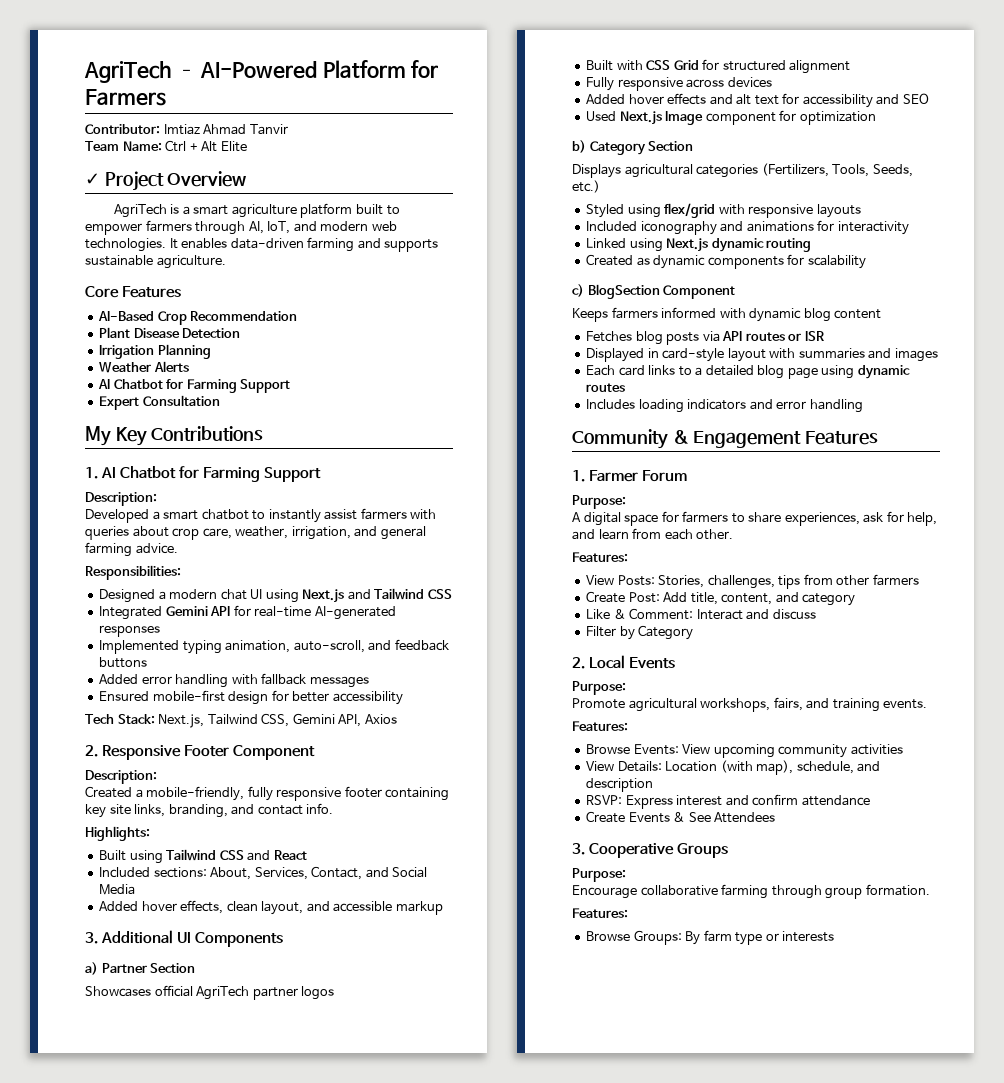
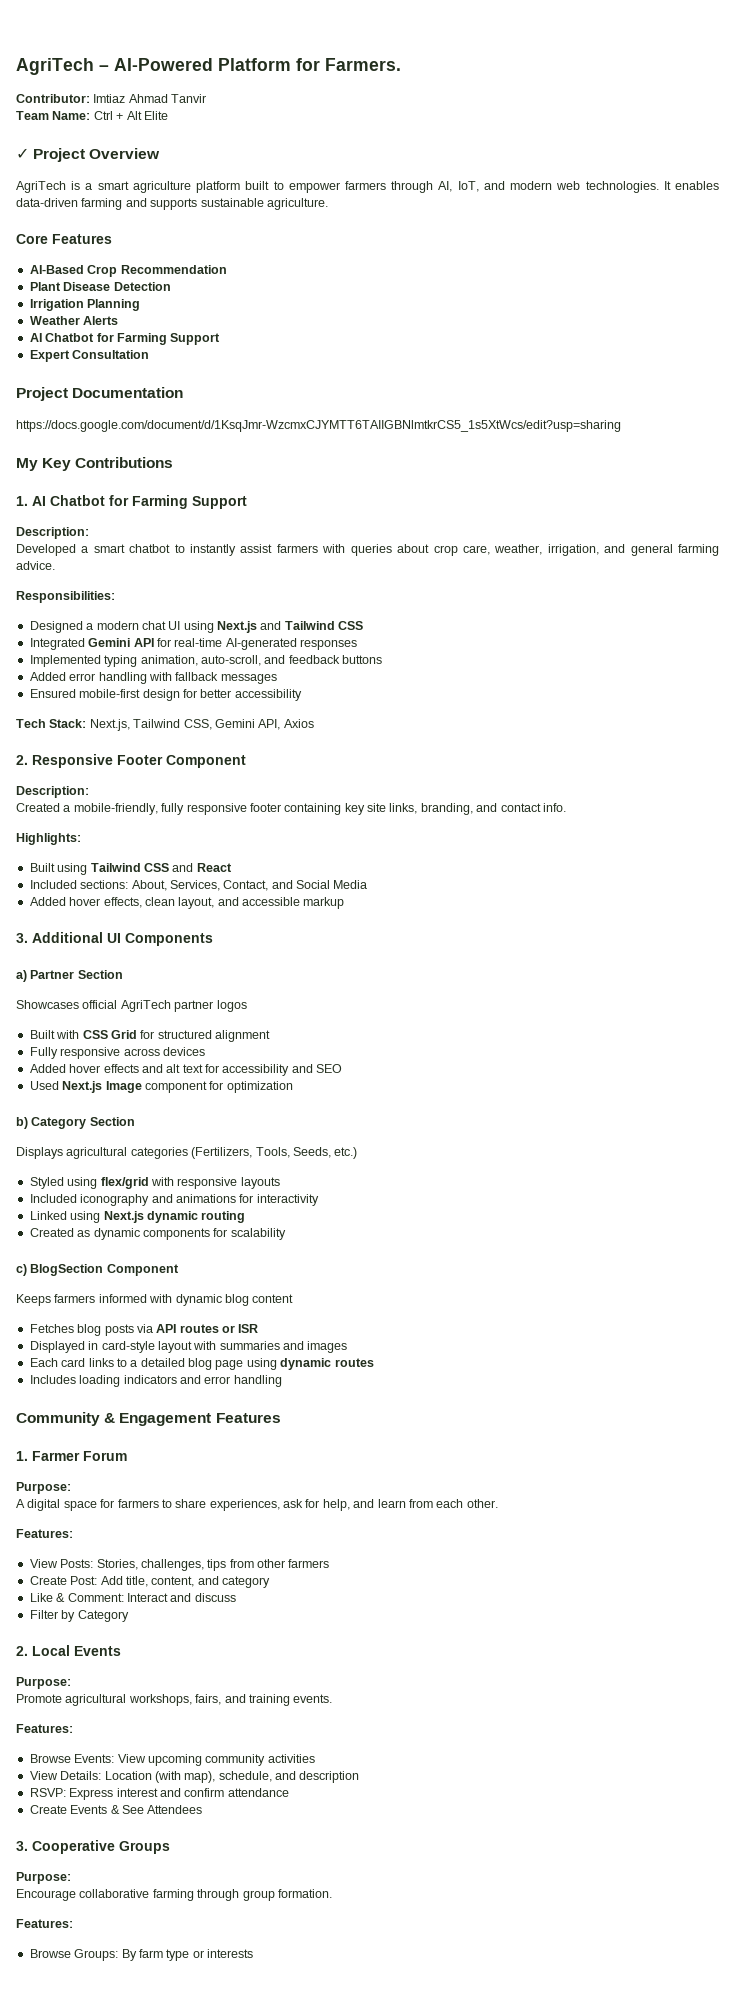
- AgriTech – AI-Powered Platform for Farmers
+ AgriTech – AI-Powered Platform for Farmers.
+ Project Documentation
+ https://docs.google.com/document/d/1KsqJmr-WzcmxCJYMTT6TAIIGBNlmtkrCS5_1s5XtWcs/edit?usp=sharing

